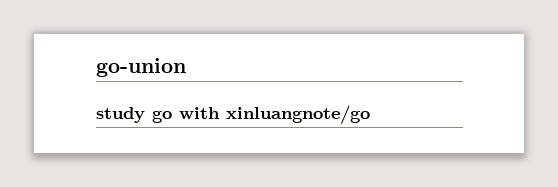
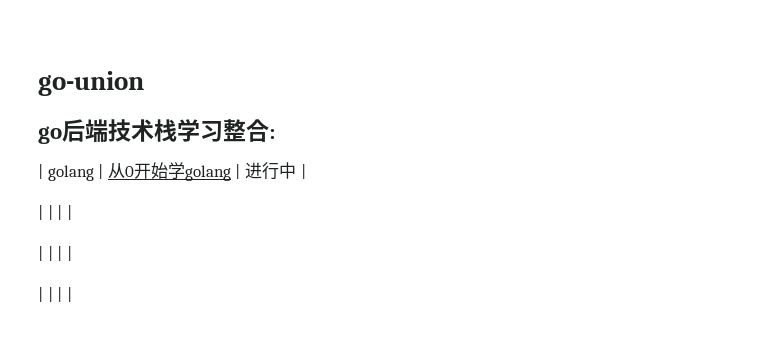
- study go with xinluangnote/go
+ go后端技术栈学习整合:
+ | golang | 从0开始学golang | 进行中 |
+ | | | |
+ | | | |
+ | | | |

